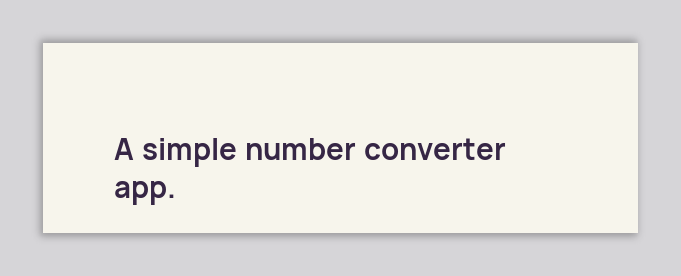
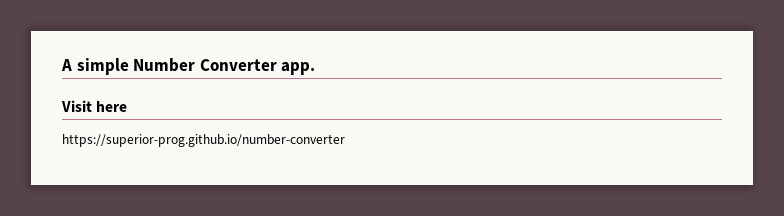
- A simple number converter app.
+ A simple Number Converter app.
+ Visit here
+ https://superior-prog.github.io/number-converter

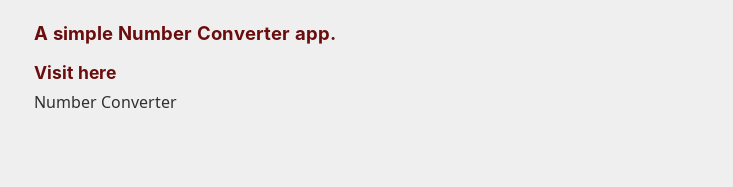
  Visit here
- https://superior-prog.github.io/number-converter
+ Number Converter

